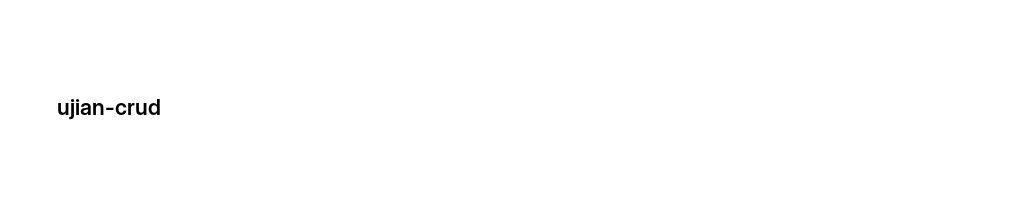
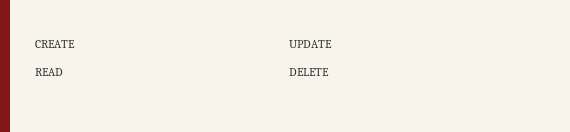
- ujian-crud
+ CREATE
+ READ
+ UPDATE
+ DELETE

